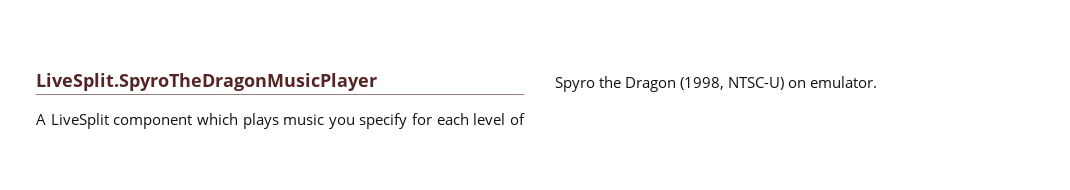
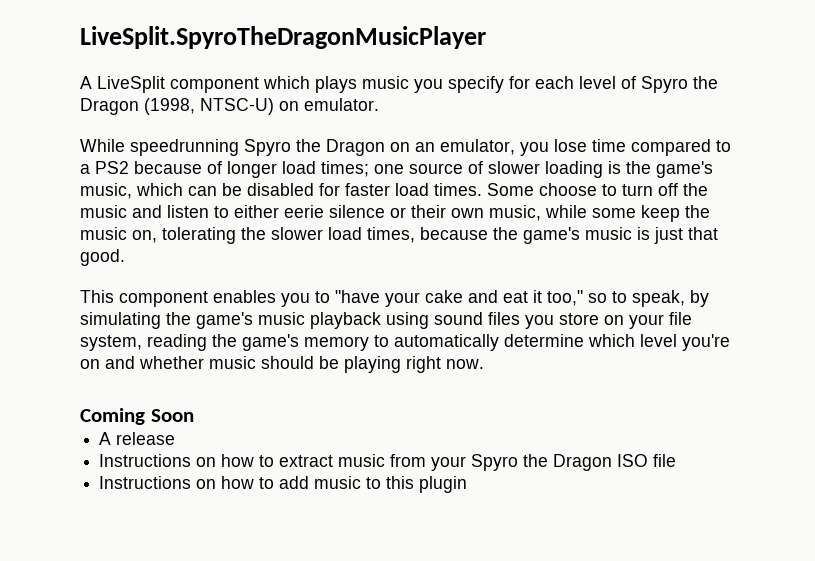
+ While speedrunning Spyro the Dragon on an emulator, you lose time compared to a PS2 because of longer load times; one source of slower loading is the game's music, which can be disabled for faster load times. Some choose to turn off the music and listen to either eerie silence or their own music, while some keep the music on, tolerating the slower load times, because the game's music is just that good.
+ This component enables you to "have your cake and eat it too," so to speak, by simulating the game's music playback using sound files you store on your file system, reading the game's memory to automatically determine which level you're on and whether music should be playing right now.
+ Coming Soon
+ A release
+ Instructions on how to extract music from your Spyro the Dragon ISO file
+ Instructions on how to add music to this plugin

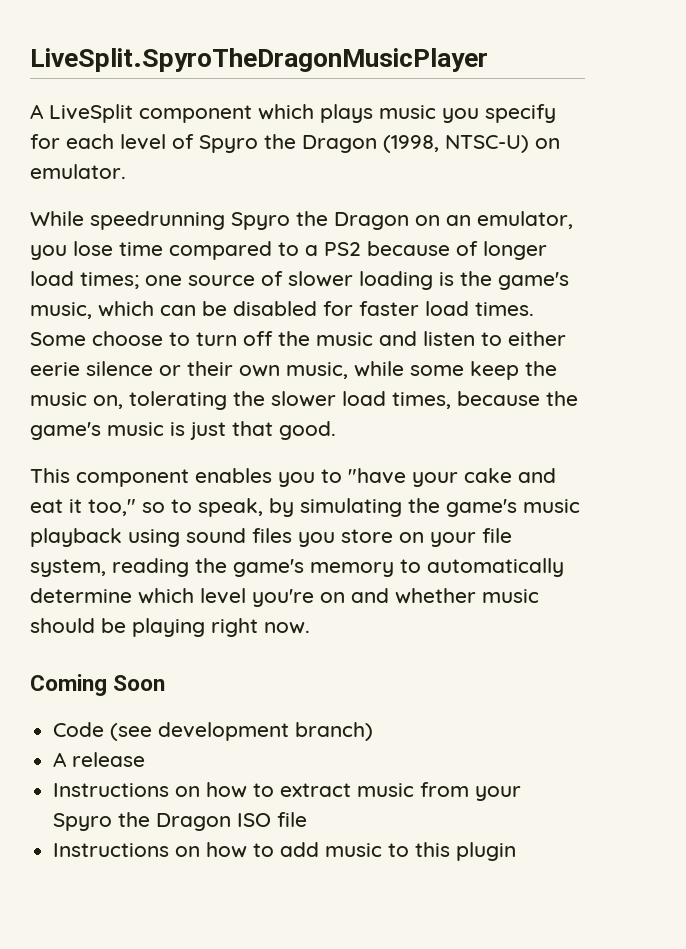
+ Code (see development branch)

